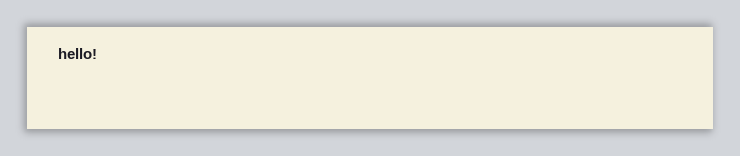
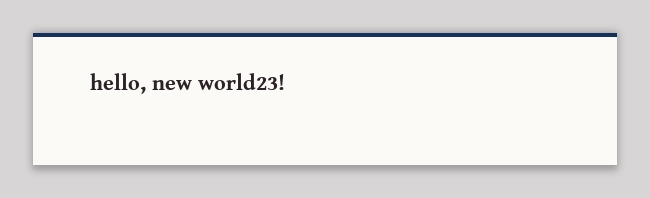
- hello!
+ hello, new world23!

